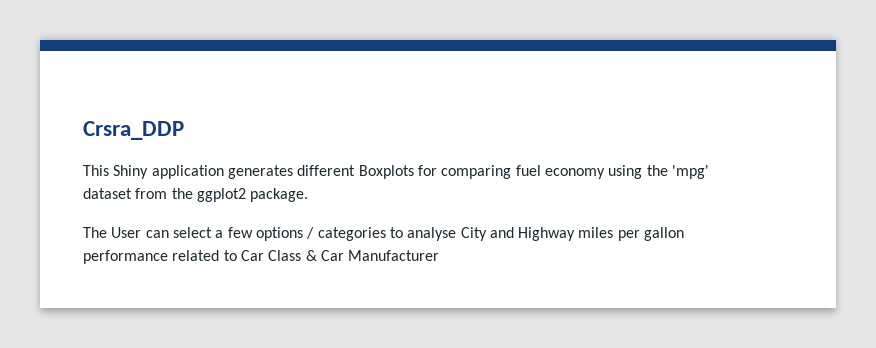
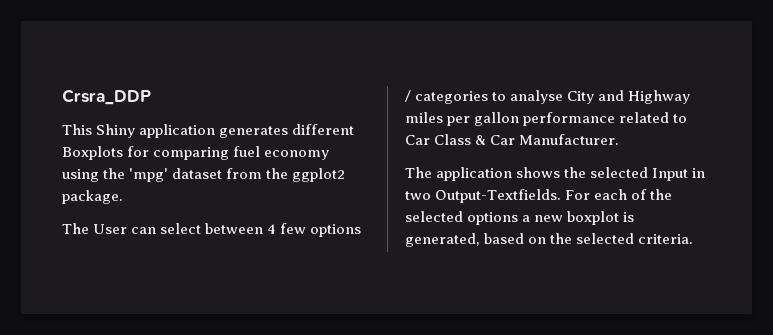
- The User can select a few options / categories to analyse City and Highway miles per gallon performance related to Car Class & Car Manufacturer
+ The User can select between 4 few options / categories to analyse City and Highway miles per gallon performance related to Car Class & Car Manufacturer.
+ The application shows the selected Input in two Output-Textfields. For each of the selected options a new boxplot is generated, based on the selected criteria.

